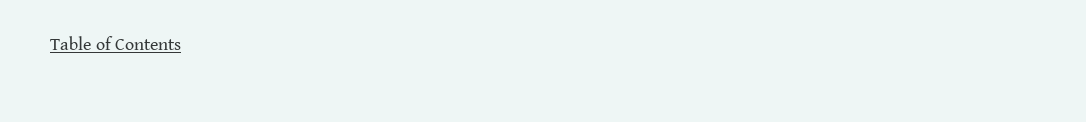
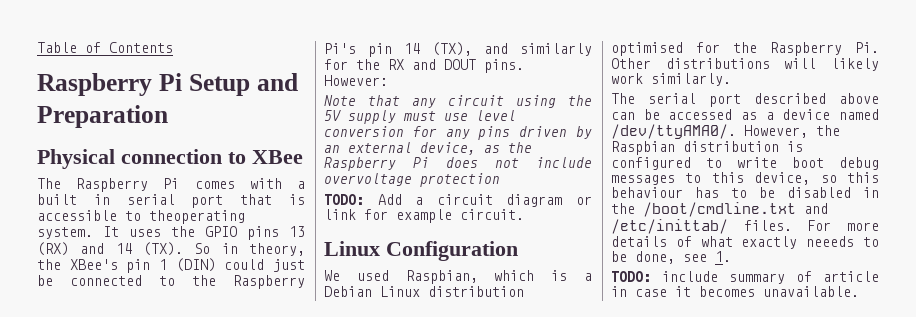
+ Raspberry Pi Setup and Preparation
+ Physical connection to XBee
+ The Raspberry Pi comes with a built in serial port that is accessible to theoperating system. It uses the GPIO pins 13 (RX) and 14 (TX). So in theory, the XBee's pin 1 (DIN) could just be connected to the Raspberry Pi's pin 14 (TX), and similarly for the RX and DOUT pins. However:
+ Note that any circuit using the 5V supply must use level conversion for any pins driven by an external device, as the Raspberry Pi does not include overvoltage protection
+ TODO: Add a circuit diagram or link for example circuit.
+ Linux Configuration
+ We used Raspbian, which is a Debian Linux distribution optimised for the Raspberry Pi. Other distributions will likely work similarly.
+ The serial port described above can be accessed as a device named /dev/ttyAMA0/. However, the Raspbian distribution is configured to write boot debug messages to this device, so this behaviour has to be disabled in the /boot/cmdline.txt and /etc/inittab/ files. For more details of what exactly neeeds to be done, see 1.
+ TODO: include summary of article in case it becomes unavailable.

